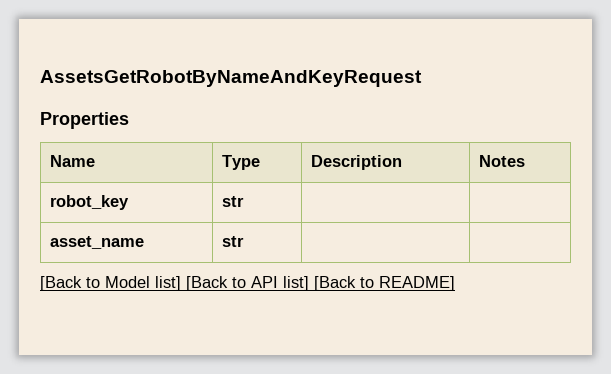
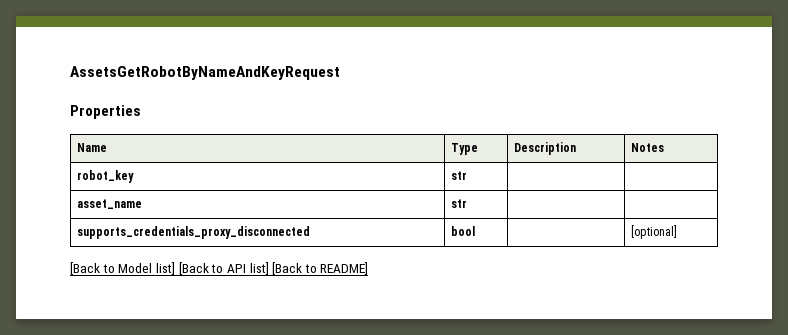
+ supports_credentials_proxy_disconnected | bool | | [optional]

